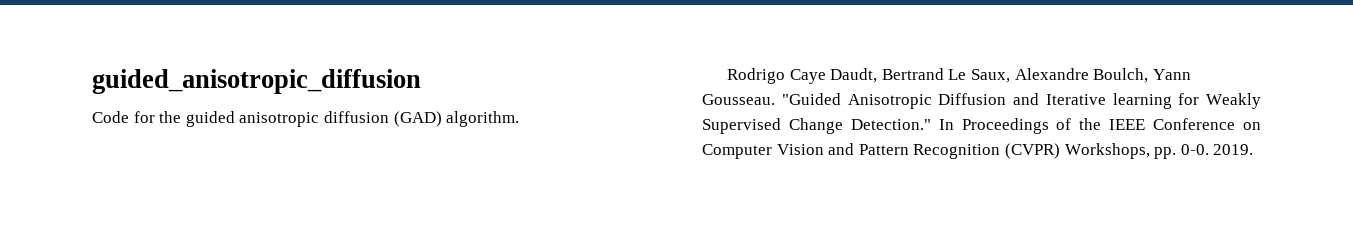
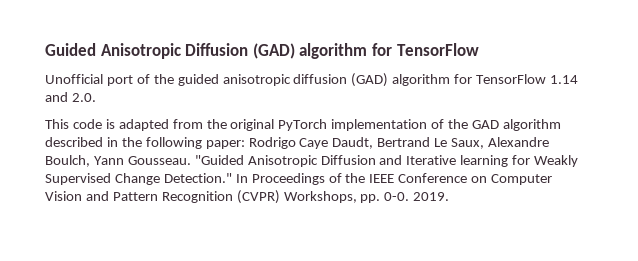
- guided_anisotropic_diffusion
- Code for the guided anisotropic diffusion (GAD) algorithm.
- Rodrigo Caye Daudt, Bertrand Le Saux, Alexandre Boulch, Yann Gousseau.
+ Guided Anisotropic Diffusion (GAD) algorithm for TensorFlow
+ Unofficial port of the guided anisotropic diffusion (GAD) algorithm for TensorFlow 1.14 and 2.0.
+ This code is adapted from the original PyTorch implementation of the GAD algorithm described in the following paper: Rodrigo Caye Daudt, Bertrand Le Saux, Alexandre Boulch, Yann Gousseau.

